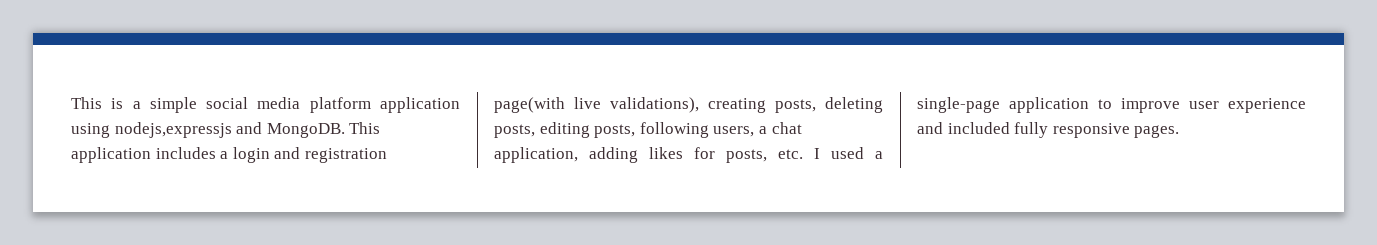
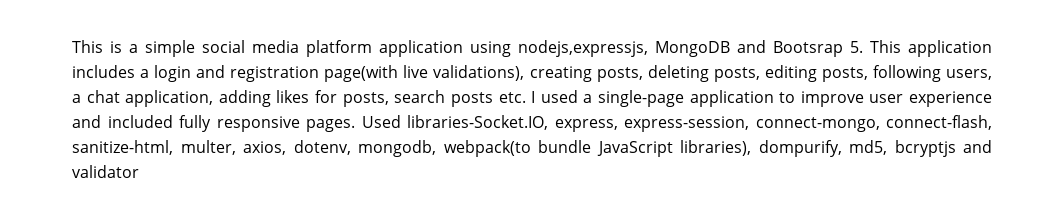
- This is a simple social media platform application using nodejs,expressjs and MongoDB. This application includes a login and registration page(with live validations), creating posts, deleting posts, editing posts, following users, a chat application, adding likes for posts, etc. I used a single-page application to improve user experience and included fully responsive pages.
+ This is a simple social media platform application using nodejs,expressjs, MongoDB and Bootsrap 5. This application includes a login and registration page(with live validations), creating posts, deleting posts, editing posts, following users, a chat application, adding likes for posts, search posts etc. I used a single-page application to improve user experience and included fully responsive pages.
+ Used libraries-Socket.IO, express, express-session, connect-mongo, connect-flash, sanitize-html, multer, axios, dotenv, mongodb, webpack(to bundle JavaScript libraries), dompurify, md5, bcryptjs and validator

